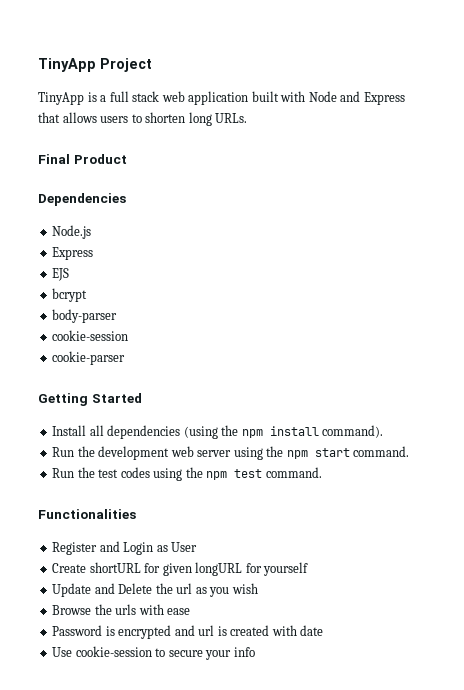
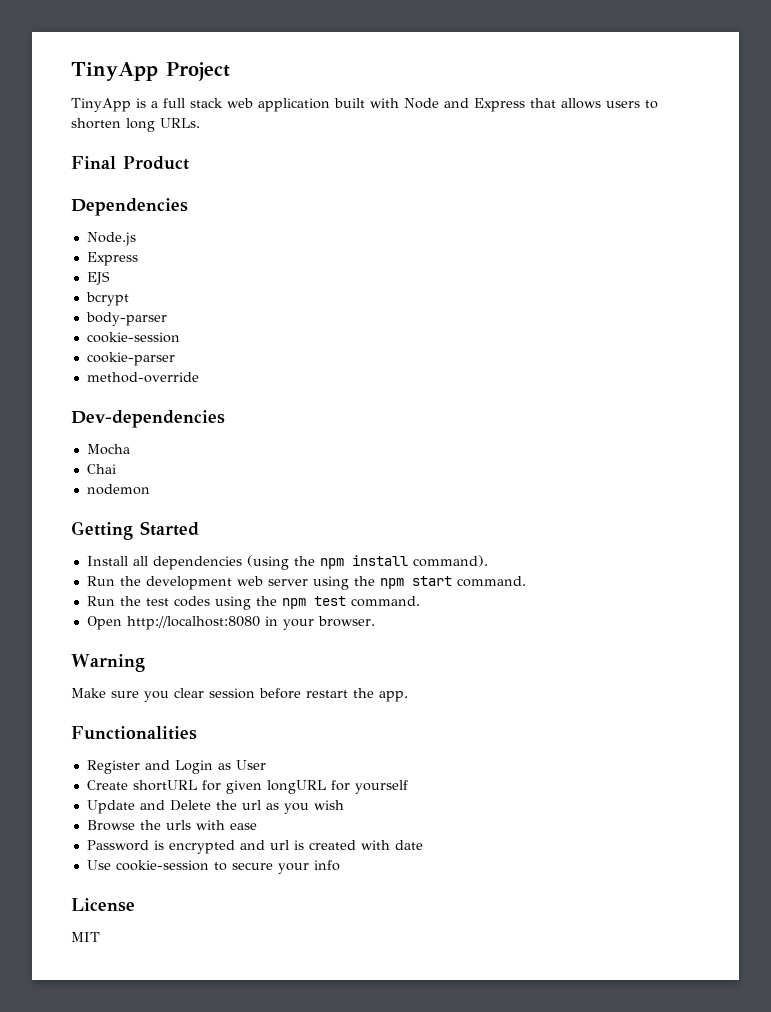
+ method-override
+ Dev-dependencies
+ Mocha
+ Chai
+ nodemon
+ Open http://localhost:8080 in your browser.
+ Warning
+ Make sure you clear session before restart the app.
+ License
+ MIT

